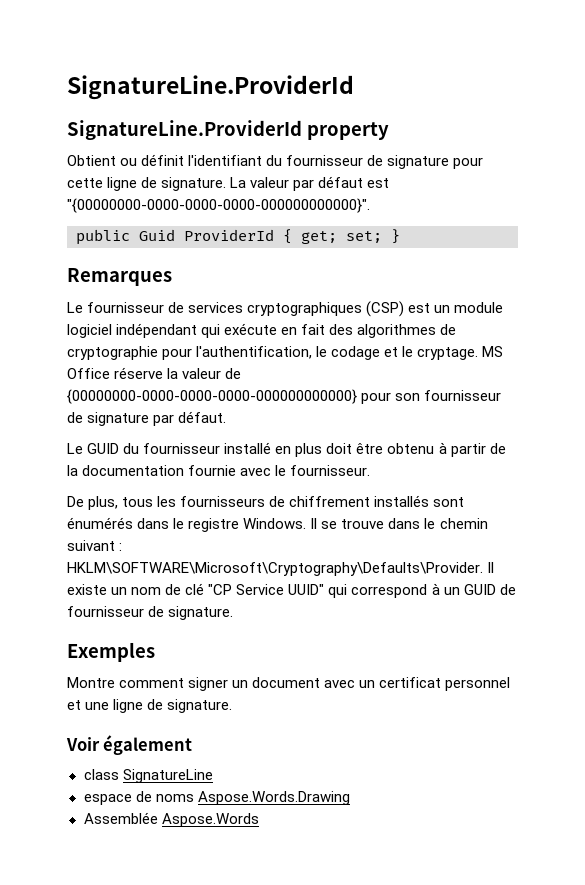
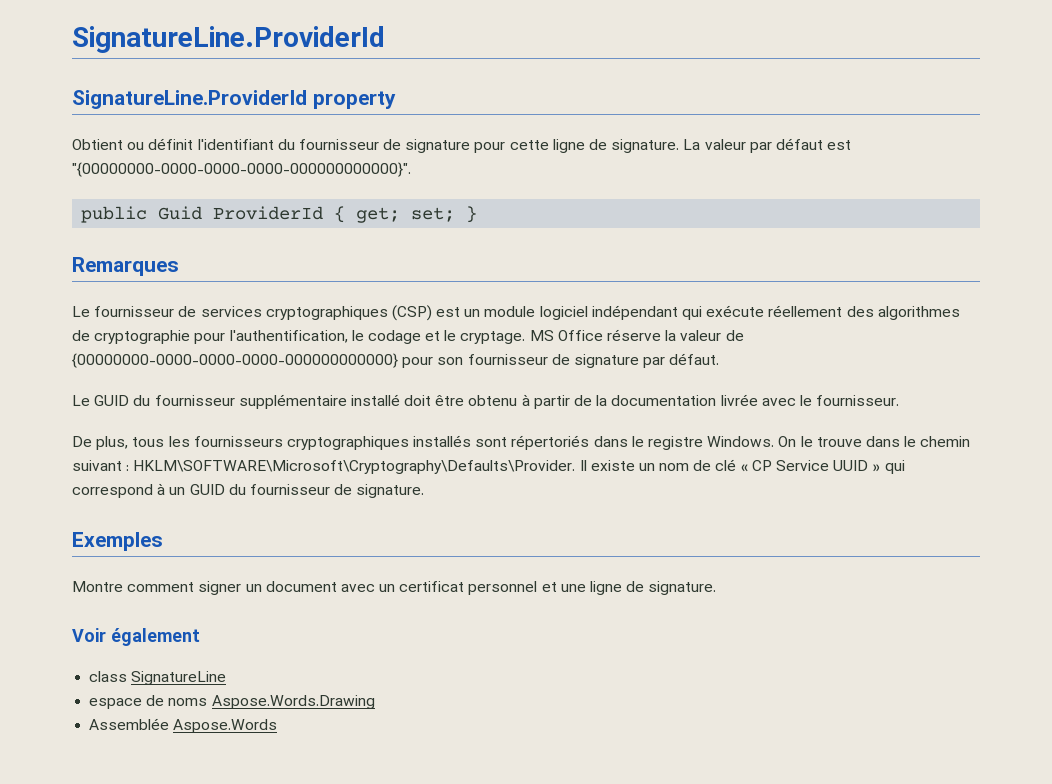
- Le fournisseur de services cryptographiques (CSP) est un module logiciel indépendant qui exécute en fait des algorithmes de cryptographie pour l'authentification, le codage et le cryptage.
+ Le fournisseur de services cryptographiques (CSP) est un module logiciel indépendant qui exécute réellement des algorithmes de cryptographie pour l'authentification, le codage et le cryptage.
- Le GUID du fournisseur installé en plus doit être obtenu à partir de la documentation fournie avec le fournisseur.
+ Le GUID du fournisseur supplémentaire installé doit être obtenu à partir de la documentation livrée avec le fournisseur.
- De plus, tous les fournisseurs de chiffrement installés sont énumérés dans le registre Windows.
+ De plus, tous les fournisseurs cryptographiques installés sont répertoriés dans le registre Windows.
- Il se trouve dans le chemin suivant : HKLM\SOFTWARE\Microsoft\Cryptography\Defaults\Provider.
+ On le trouve dans le chemin suivant : HKLM\SOFTWARE\Microsoft\Cryptography\Defaults\Provider.
- Il existe un nom de clé "CP Service UUID" qui correspond à un GUID de fournisseur de signature.
+ Il existe un nom de clé « CP Service UUID » qui correspond à un GUID du fournisseur de signature.

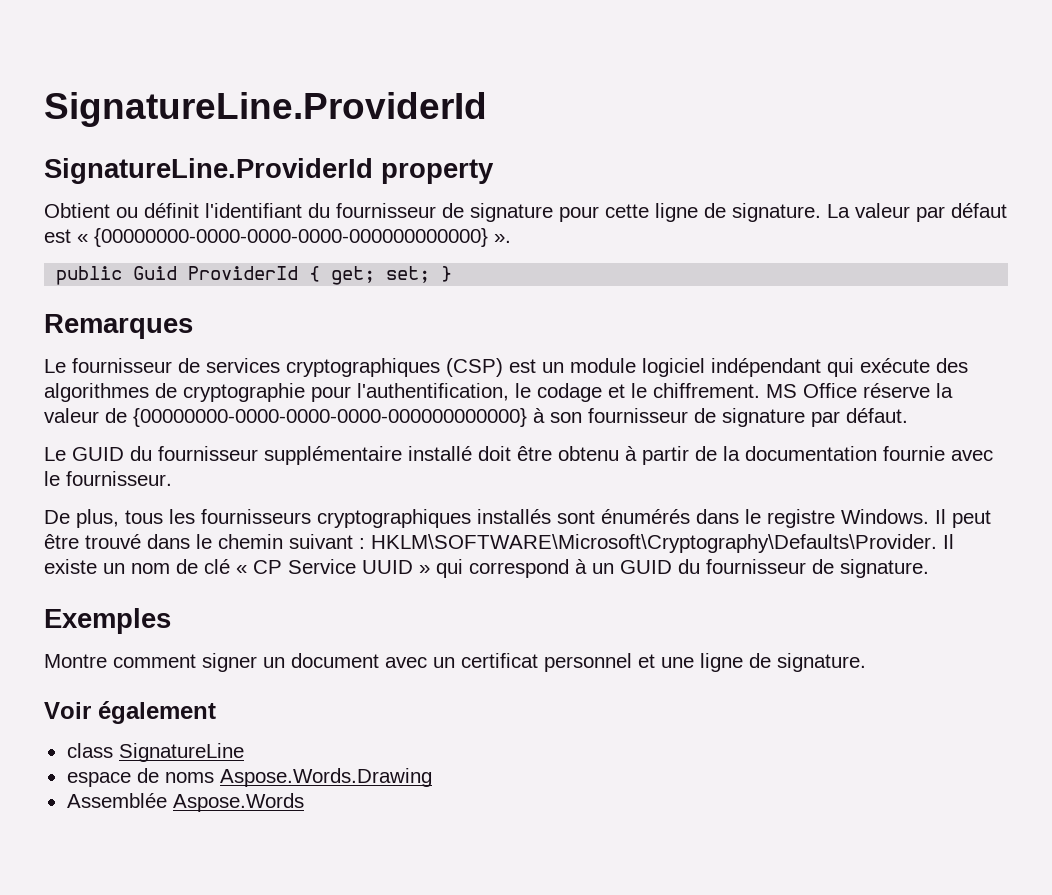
- La valeur par défaut est "{00000000-0000-0000-0000-000000000000}".
+ La valeur par défaut est « {00000000-0000-0000-0000-000000000000} ».
- Le fournisseur de services cryptographiques (CSP) est un module logiciel indépendant qui exécute réellement des algorithmes de cryptographie pour l'authentification, le codage et le cryptage.
+ Le fournisseur de services cryptographiques (CSP) est un module logiciel indépendant qui exécute des algorithmes de cryptographie pour l'authentification, le codage et le chiffrement.
- MS Office réserve la valeur de {00000000-0000-0000-0000-000000000000} pour son fournisseur de signature par défaut.
+ MS Office réserve la valeur de {00000000-0000-0000-0000-000000000000} à son fournisseur de signature par défaut.
- Le GUID du fournisseur supplémentaire installé doit être obtenu à partir de la documentation livrée avec le fournisseur.
+ Le GUID du fournisseur supplémentaire installé doit être obtenu à partir de la documentation fournie avec le fournisseur.
- De plus, tous les fournisseurs cryptographiques installés sont répertoriés dans le registre Windows.
+ De plus, tous les fournisseurs cryptographiques installés sont énumérés dans le registre Windows.
- On le trouve dans le chemin suivant : HKLM\SOFTWARE\Microsoft\Cryptography\Defaults\Provider.
+ Il peut être trouvé dans le chemin suivant : HKLM\SOFTWARE\Microsoft\Cryptography\Defaults\Provider.

